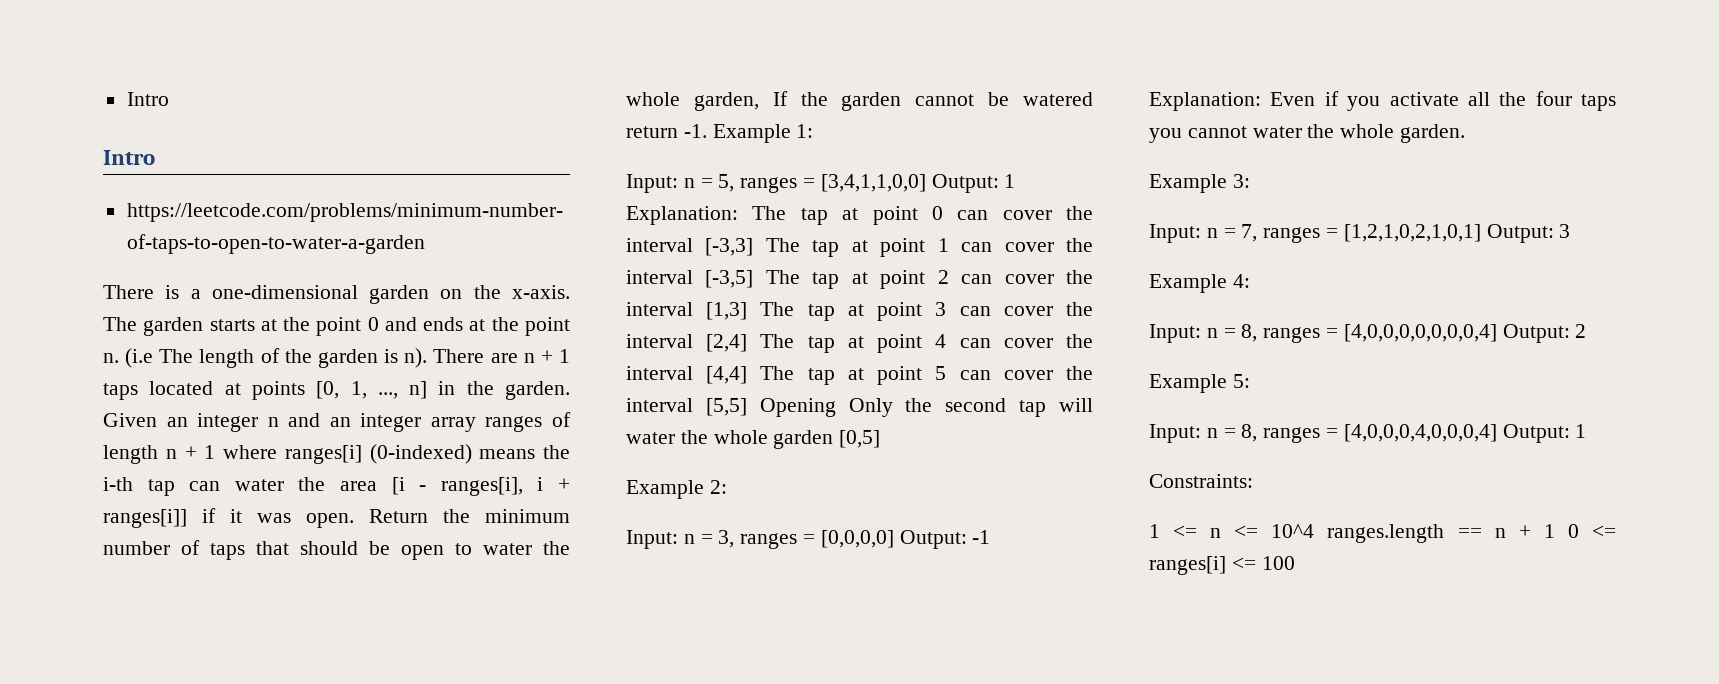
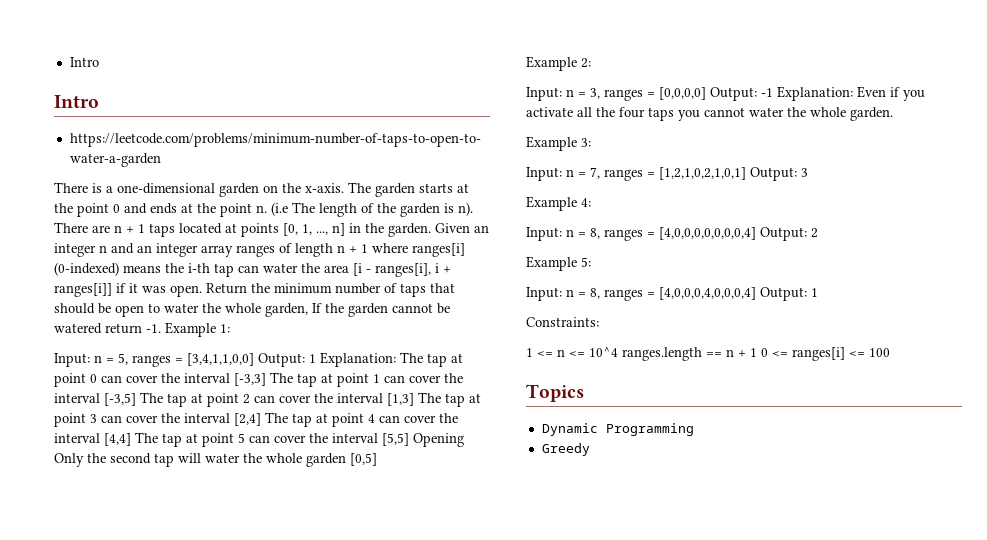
+ Topics
+ Dynamic Programming
+ Greedy

